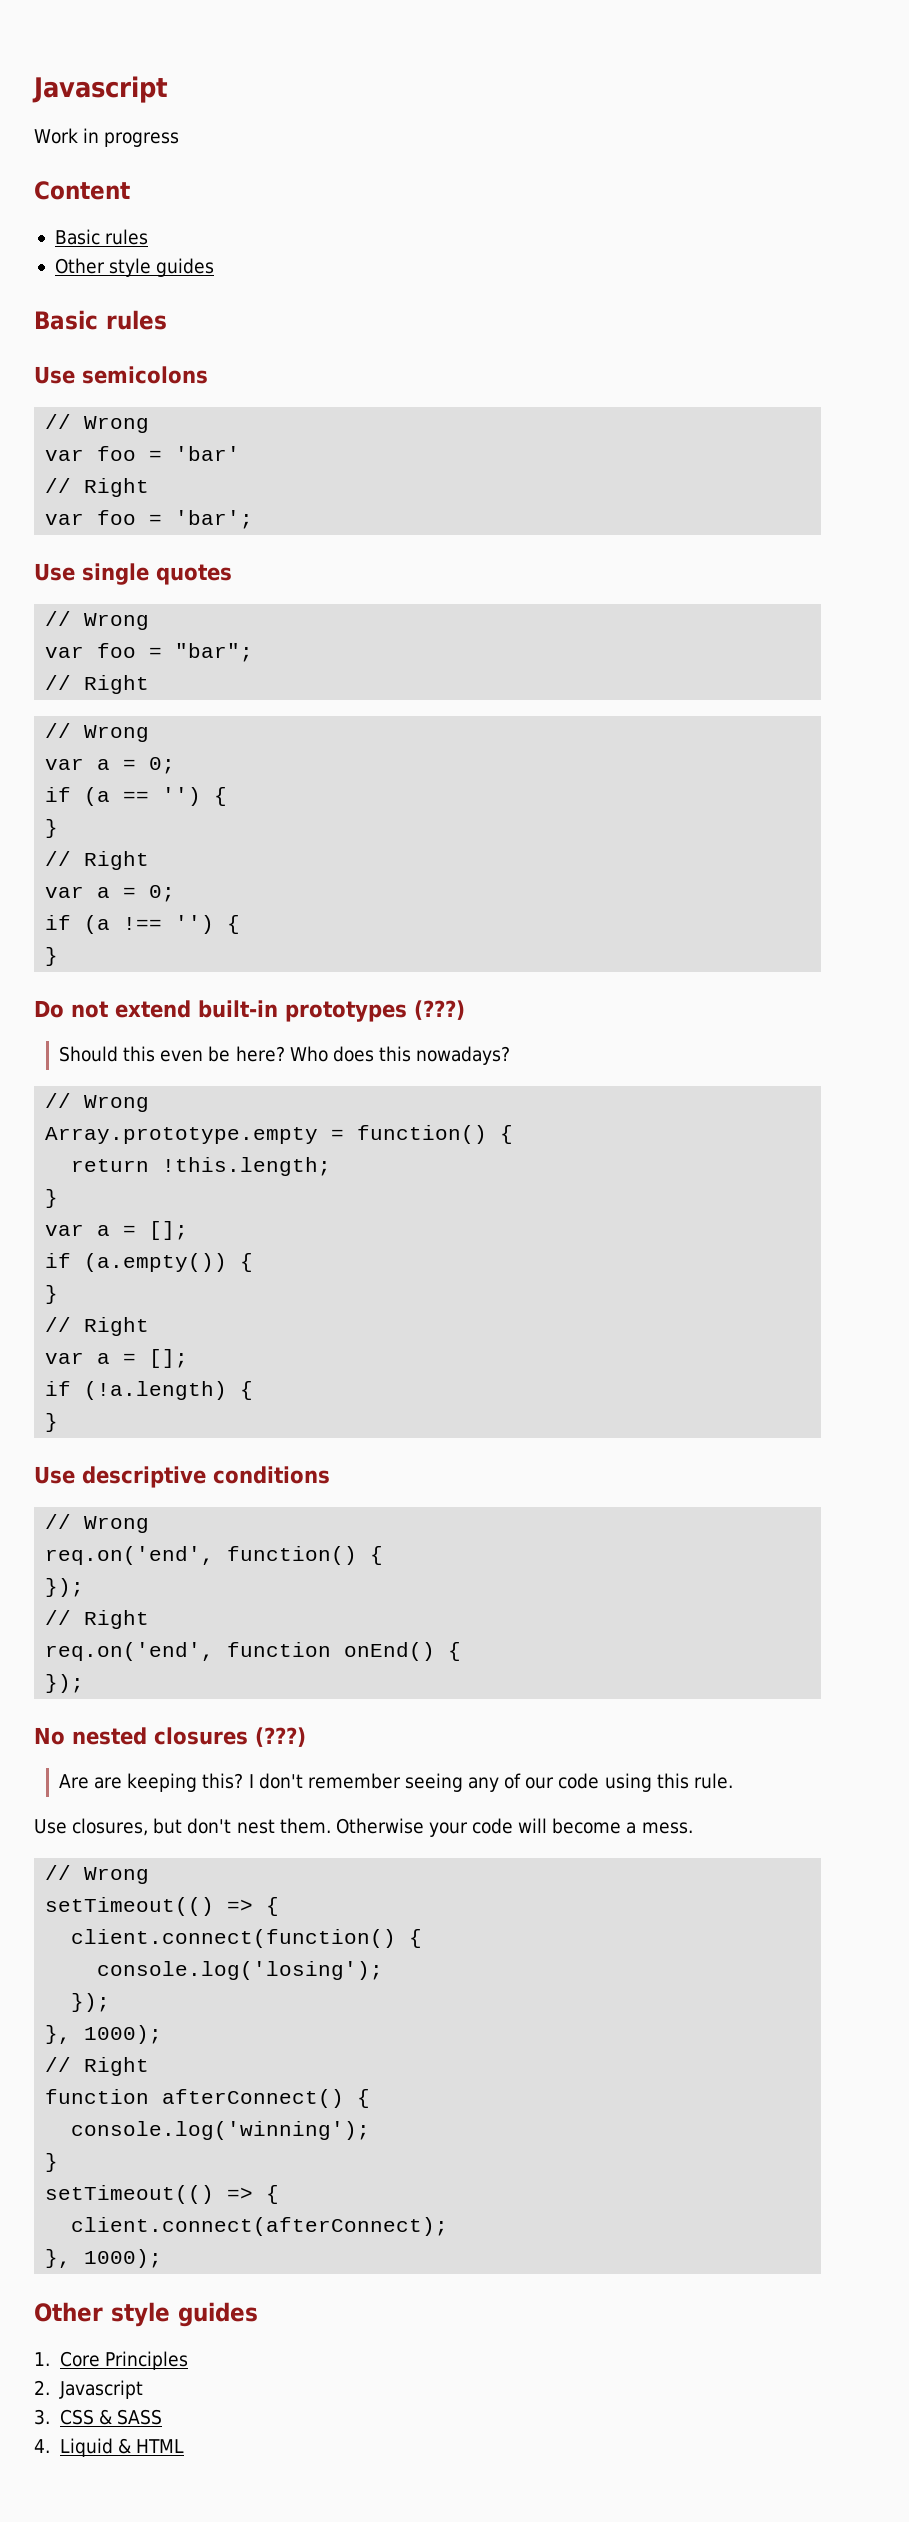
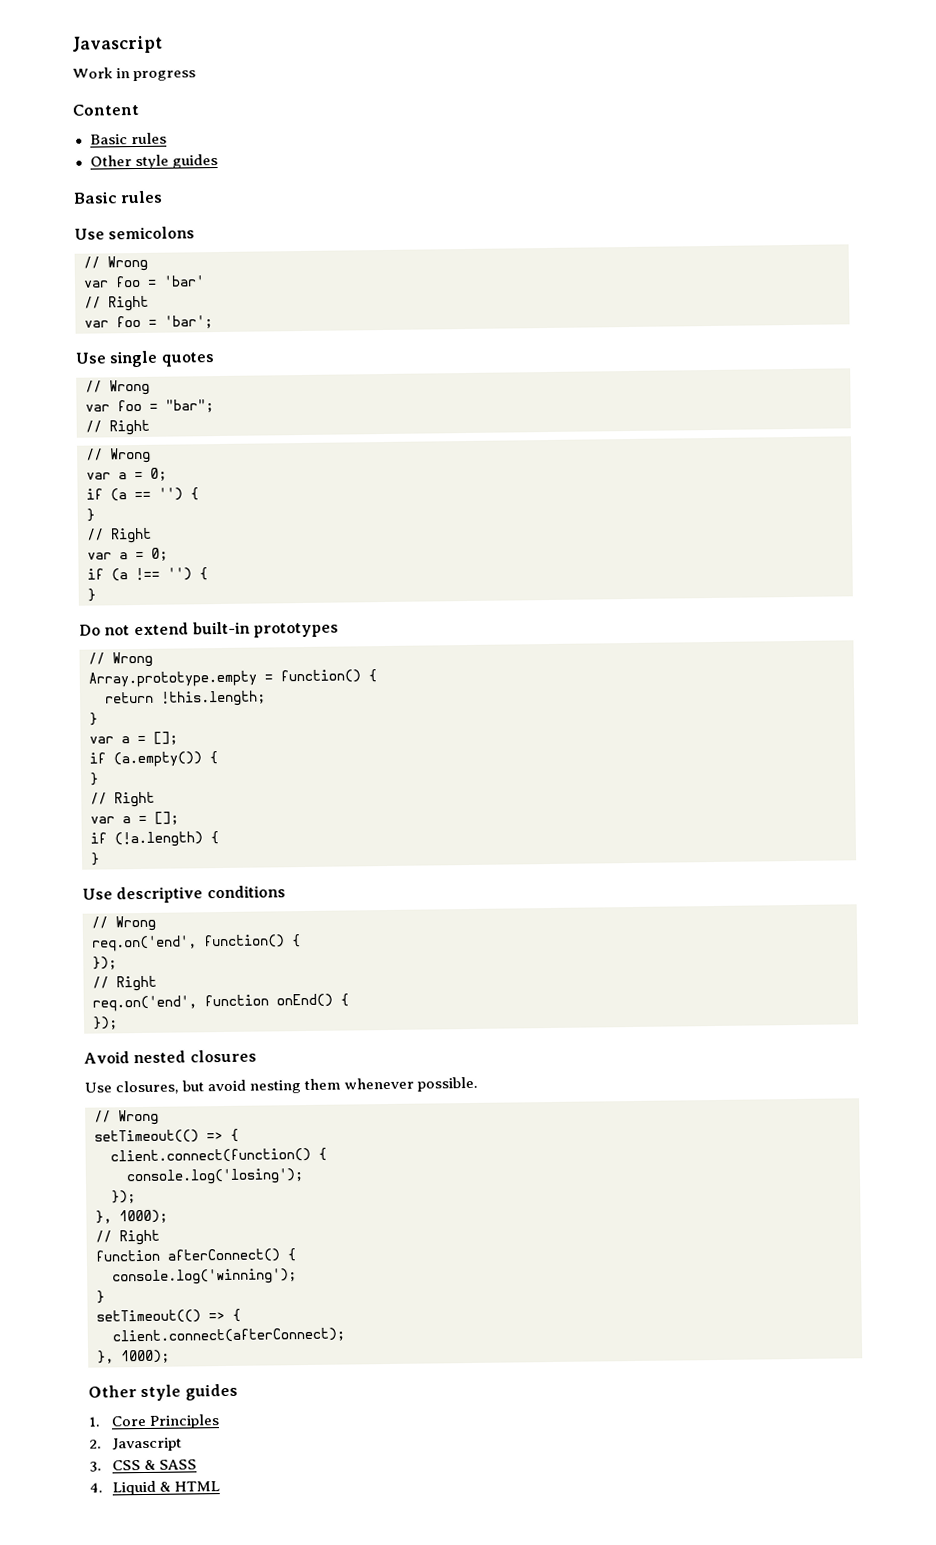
- Do not extend built-in prototypes (???)
- Should this even be here? Who does this nowadays?
+ Do not extend built-in prototypes
- No nested closures (???)
- Are are keeping this? I don't remember seeing any of our code using this rule.
- Use closures, but don't nest them. Otherwise your code will become a mess.
+ Avoid nested closures
+ Use closures, but avoid nesting them whenever possible.

